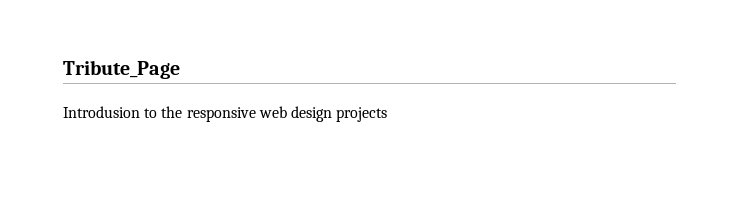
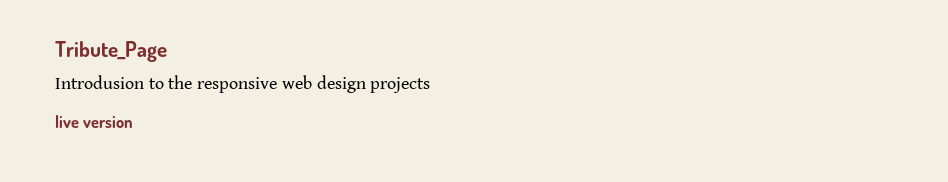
+ live version

